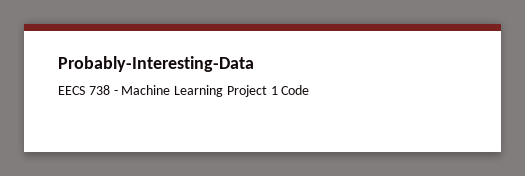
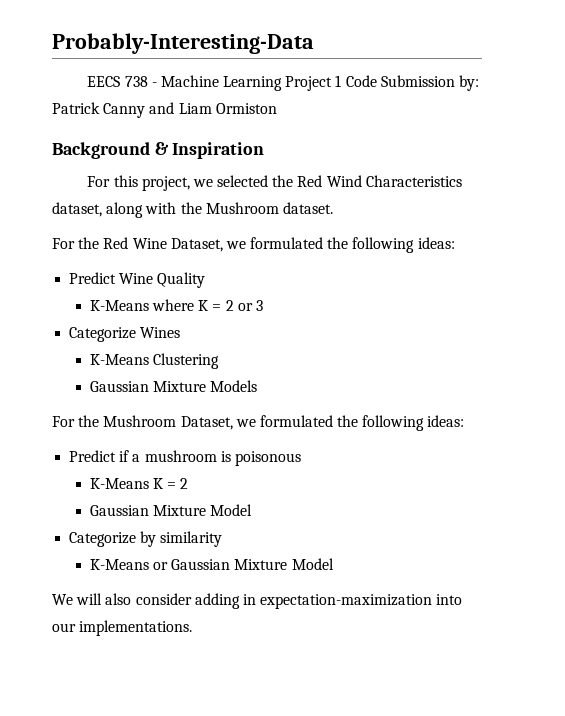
- EECS 738 - Machine Learning Project 1 Code
+ EECS 738 - Machine Learning Project 1 Code Submission by: Patrick Canny and Liam Ormiston
+ Background & Inspiration
+ For this project, we selected the Red Wind Characteristics dataset, along with the Mushroom dataset.
+ For the Red Wine Dataset, we formulated the following ideas:
+ Predict Wine Quality
+ K-Means where K = 2 or 3
+ Categorize Wines
+ K-Means Clustering
+ Gaussian Mixture Models
+ For the Mushroom Dataset, we formulated the following ideas:
+ Predict if a mushroom is poisonous
+ K-Means K = 2
+ Gaussian Mixture Model
+ Categorize by similarity
+ K-Means or Gaussian Mixture Model
+ We will also consider adding in expectation-maximization into our implementations.

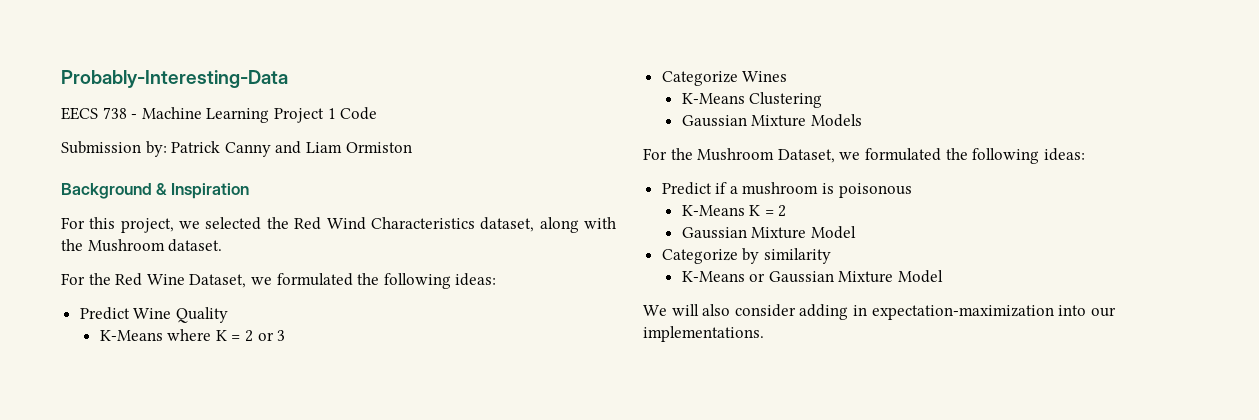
- EECS 738 - Machine Learning Project 1 Code Submission by: Patrick Canny and Liam Ormiston
+ EECS 738 - Machine Learning Project 1 Code
+ Submission by: Patrick Canny and Liam Ormiston

